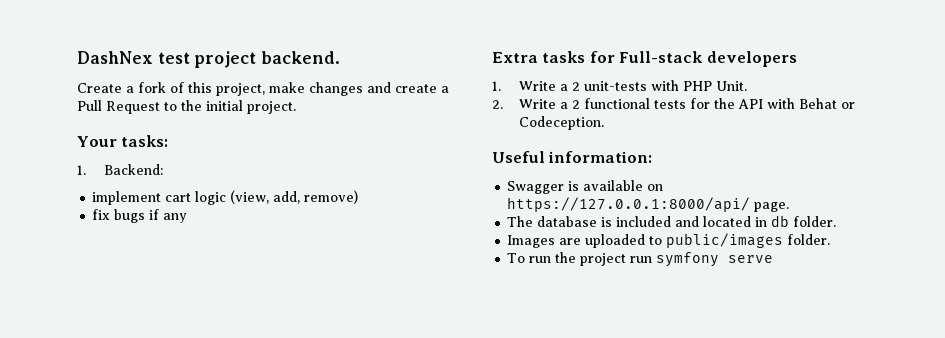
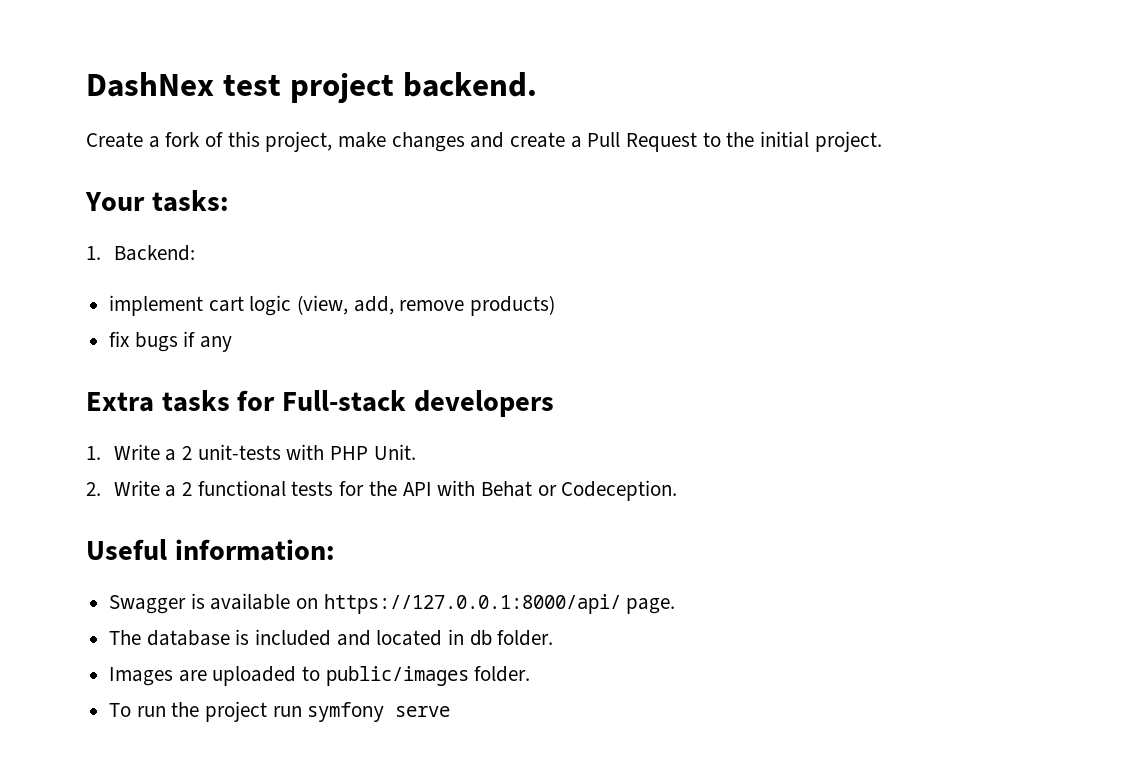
- implement cart logic (view, add, remove)
+ implement cart logic (view, add, remove products)

